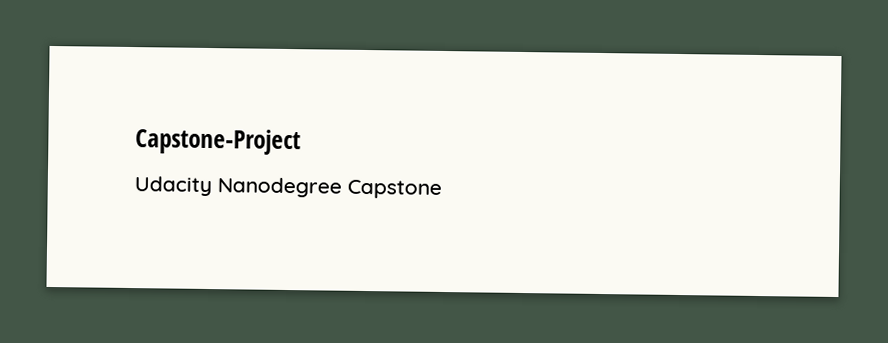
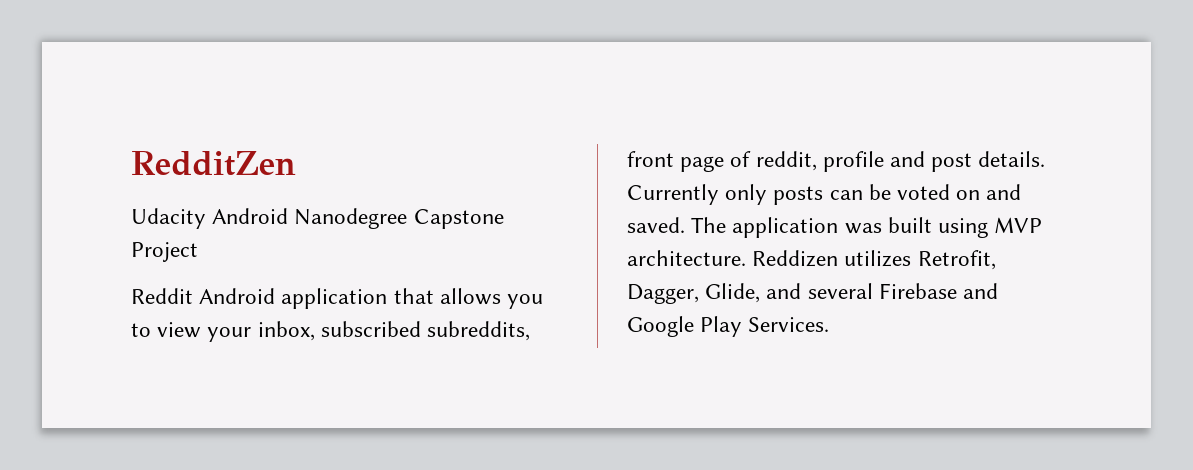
- Capstone-Project
+ RedditZen
- Udacity Nanodegree Capstone
+ Udacity Android Nanodegree Capstone Project
+ Reddit Android application that allows you to view your inbox, subscribed subreddits, front page of reddit, profile and post details. Currently only posts can be voted on and saved. The application was built using MVP architecture. Reddizen utilizes Retrofit, Dagger, Glide, and several Firebase and Google Play Services.

